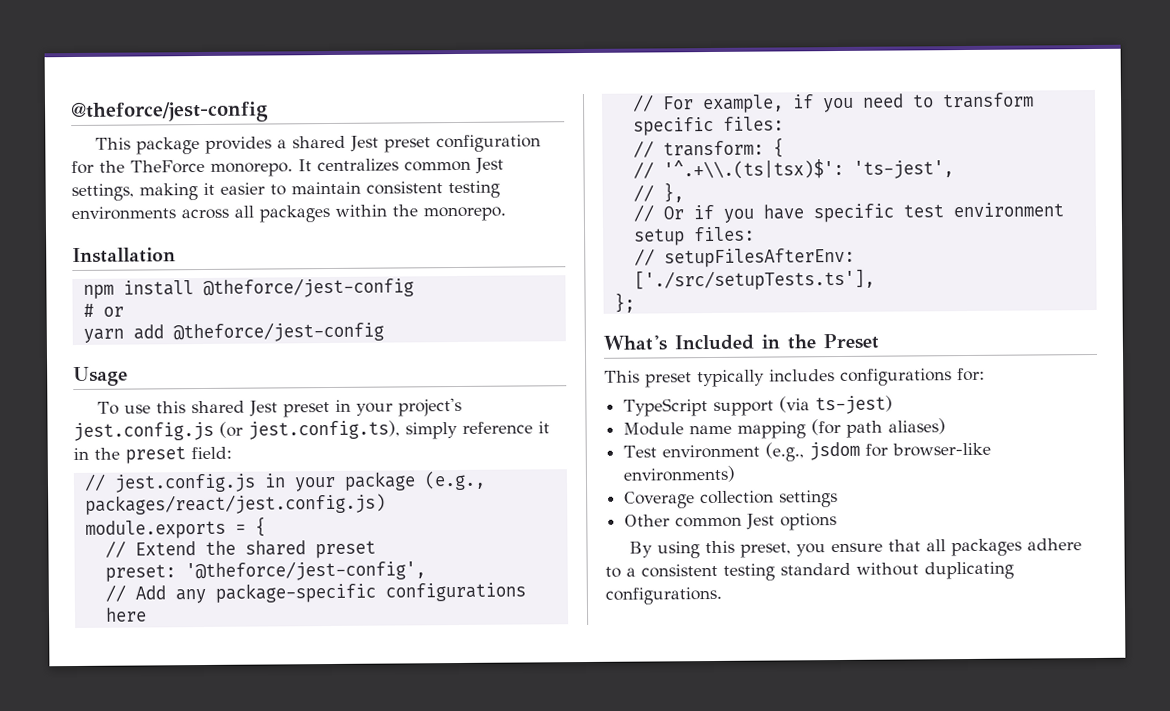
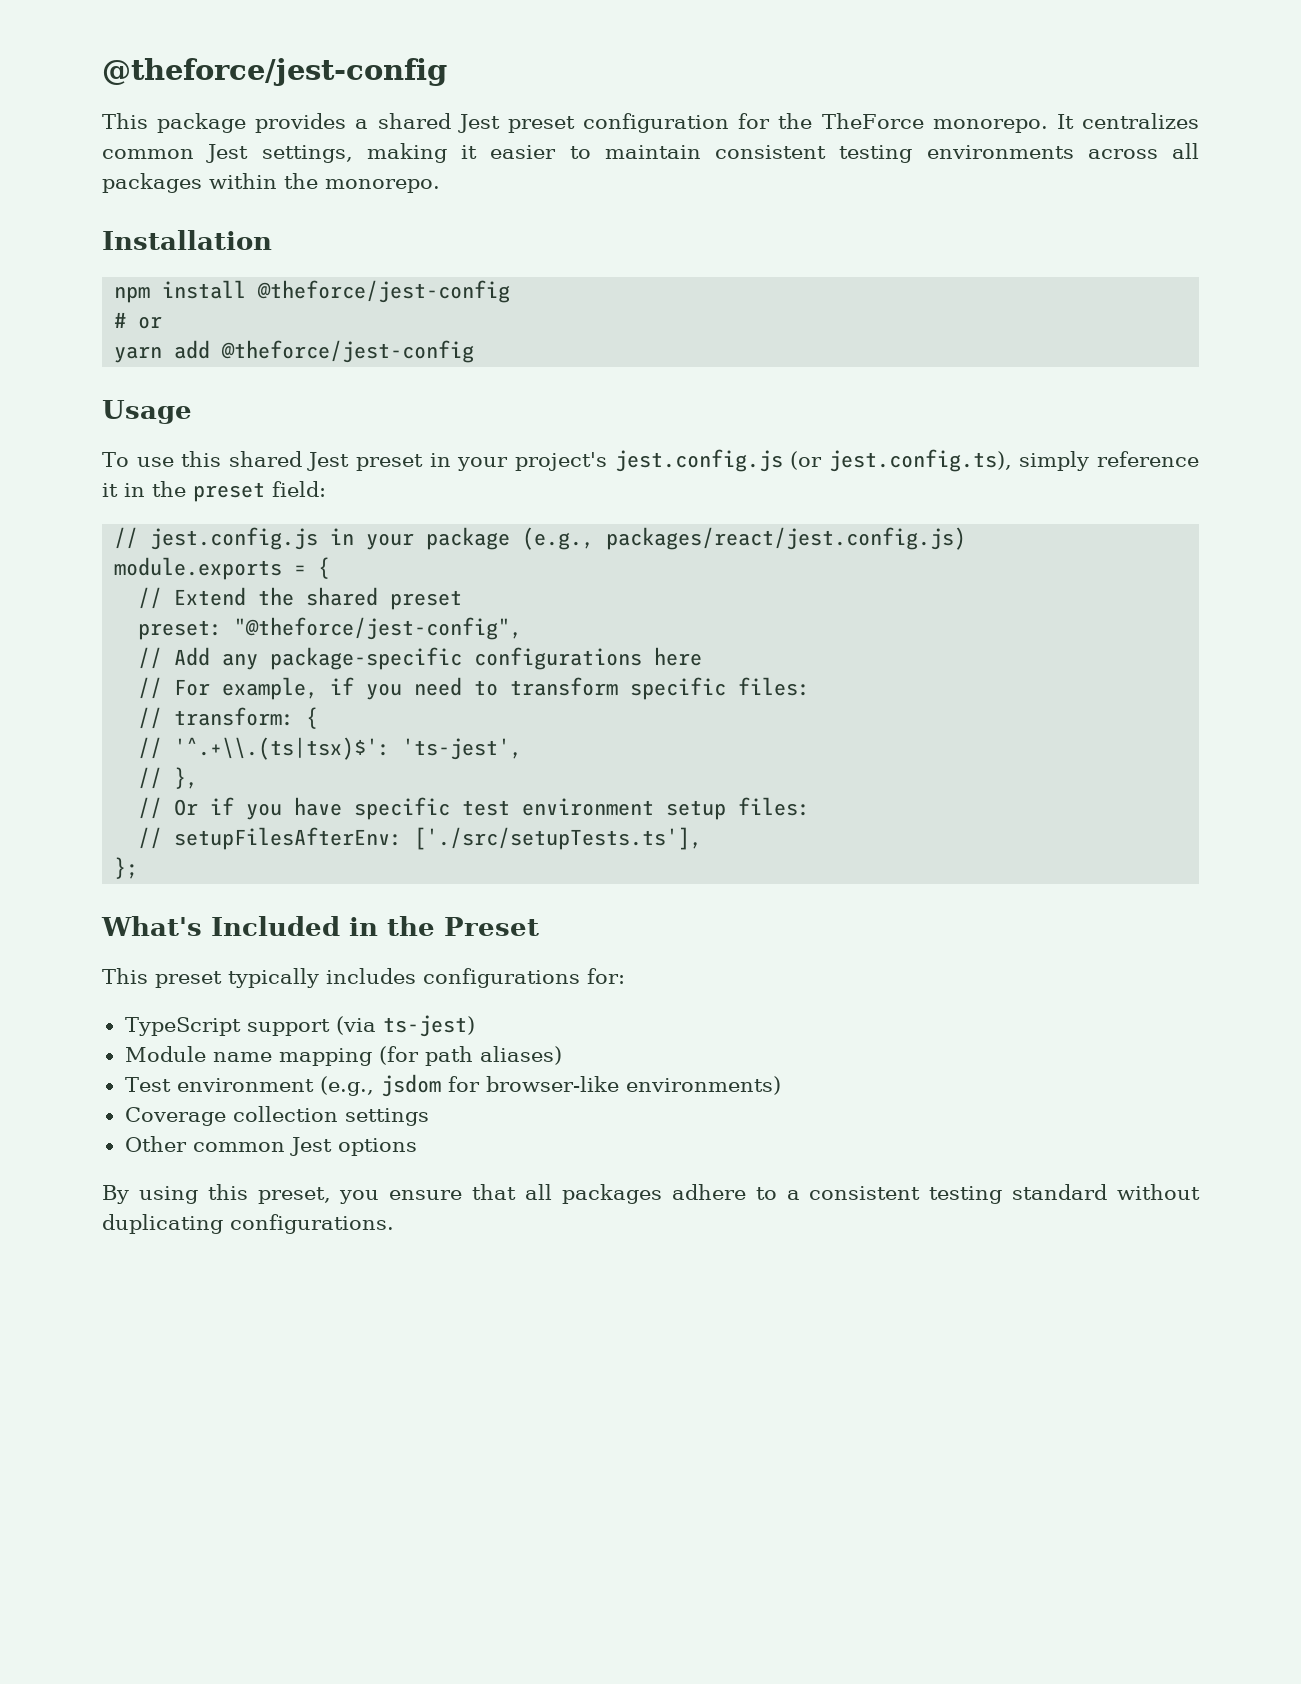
- preset: '@theforce/jest-config',
+ preset: "@theforce/jest-config",

